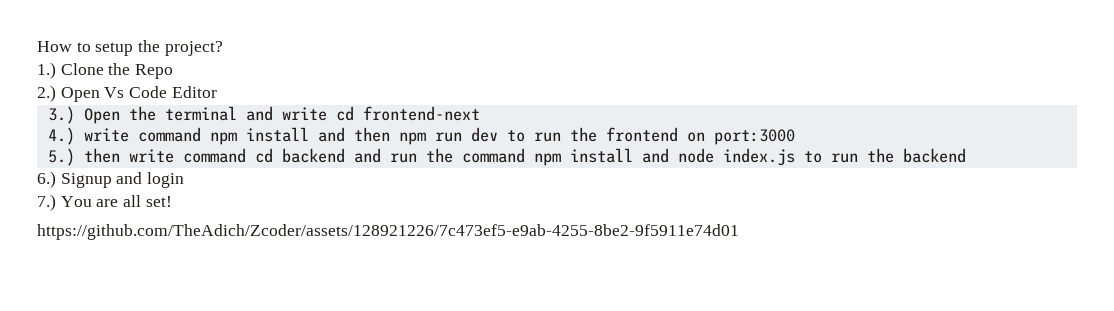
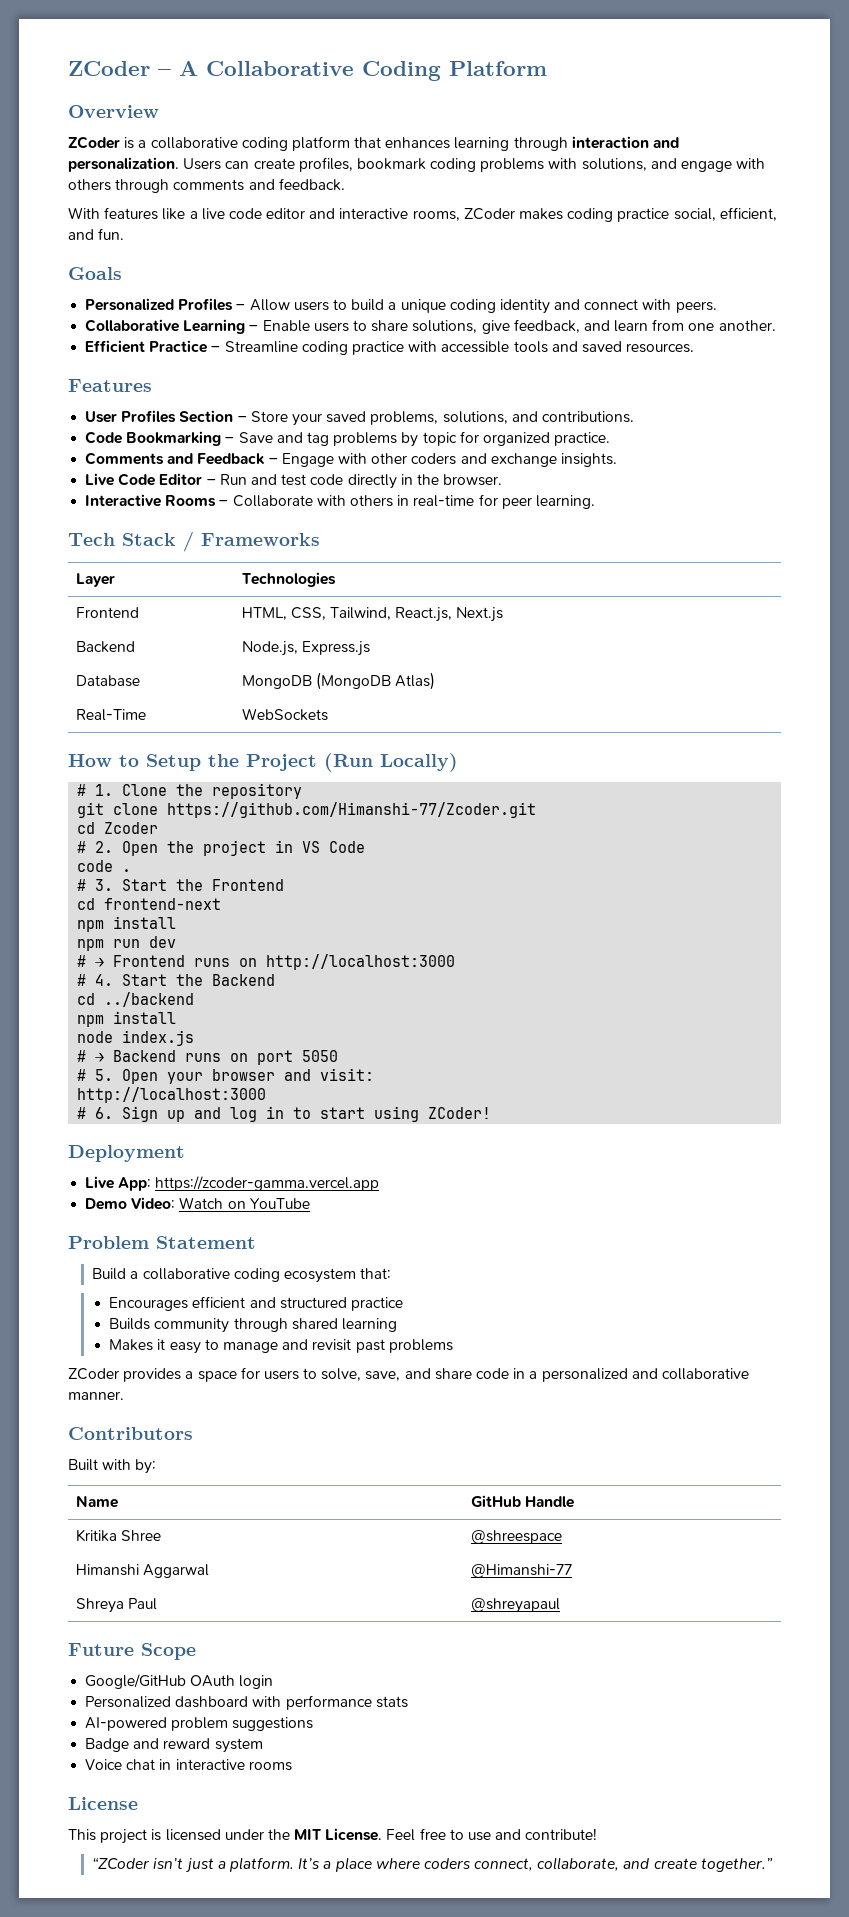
- How to setup the project?
- 1.) Clone the Repo
- 2.) Open Vs Code Editor
- 3.) Open the terminal and write cd frontend-next
- 4.) write command npm install and then npm run dev to run the frontend on port:3000
- 5.) then write command cd backend and run the command npm install and node index.js to run the backend
- 6.) Signup and login
- 7.) You are all set!
- https://github.com/TheAdich/Zcoder/assets/128921226/7c473ef5-e9ab-4255-8be2-9f5911e74d01
+ ZCoder – A Collaborative Coding Platform
+ Overview
+ ZCoder is a collaborative coding platform that enhances learning through interaction and personalization. Users can create profiles, bookmark coding problems with solutions, and engage with others through comments and feedback.
+ With features like a live code editor and interactive rooms, ZCoder makes coding practice social, efficient, and fun.
+ Goals
+ Personalized Profiles – Allow users to build a unique coding identity and connect with peers.
+ Collaborative Learning – Enable users to share solutions, give feedback, and learn from one another.
+ Efficient Practice – Streamline coding practice with accessible tools and saved resources.
+ Features
+ User Profiles Section – Store your saved problems, solutions, and contributions.
+ Code Bookmarking – Save and tag problems by topic for organized practice.
+ Comments and Feedback – Engage with other coders and exchange insights.
+ Live Code Editor – Run and test code directly in the browser.
+ Interactive Rooms – Collaborate with others in real-time for peer learning.
+ Tech Stack / Frameworks
+ Layer | Technologies
+ Frontend | HTML, CSS, Tailwind, React.js, Next.js
+ Backend | Node.js, Express.js
+ Database | MongoDB (MongoDB Atlas)
+ Real-Time | WebSockets
+ How to Setup the Project (Run Locally)
+ # 1. Clone the repository
+ git clone https://github.com/Himanshi-77/Zcoder.git
+ cd Zcoder
+ # 2. Open the project in VS Code
+ code .
+ # 3. Start the Frontend
+ cd frontend-next
+ npm install
+ npm run dev
+ # → Frontend runs on http://localhost:3000
+ # 4. Start the Backend
+ cd ../backend
+ npm install
+ node index.js
+ # → Backend runs on port 5050
+ # 5. Open your browser and visit:
+ http://localhost:3000
+ # 6. Sign up and log in to start using ZCoder!
+ Deployment
+ Live App: https://zcoder-gamma.vercel.app
+ Demo Video: Watch on YouTube
+ Problem Statement
+ Build a collaborative coding ecosystem that:
+ Encourages efficient and structured practice
+ Builds community through shared learning
+ Makes it easy to manage and revisit past problems
+ ZCoder provides a space for users to solve, save, and share code in a personalized and collaborative manner.
+ Contributors
+ Built with by:
+ Name | GitHub Handle
+ Kritika Shree | @shreespace
+ Himanshi Aggarwal | @Himanshi-77
+ Shreya Paul | @shreyapaul
+ Future Scope
+ Google/GitHub OAuth login
+ Personalized dashboard with performance stats
+ AI-powered problem suggestions
+ Badge and reward system
+ Voice chat in interactive rooms
+ License
+ This project is licensed under the MIT License. Feel free to use and contribute!
+ “ZCoder isn’t just a platform. It’s a place where coders connect, collaborate, and create together.”

